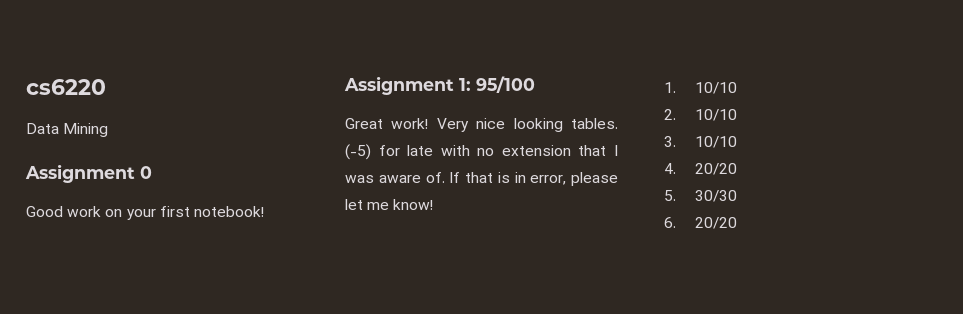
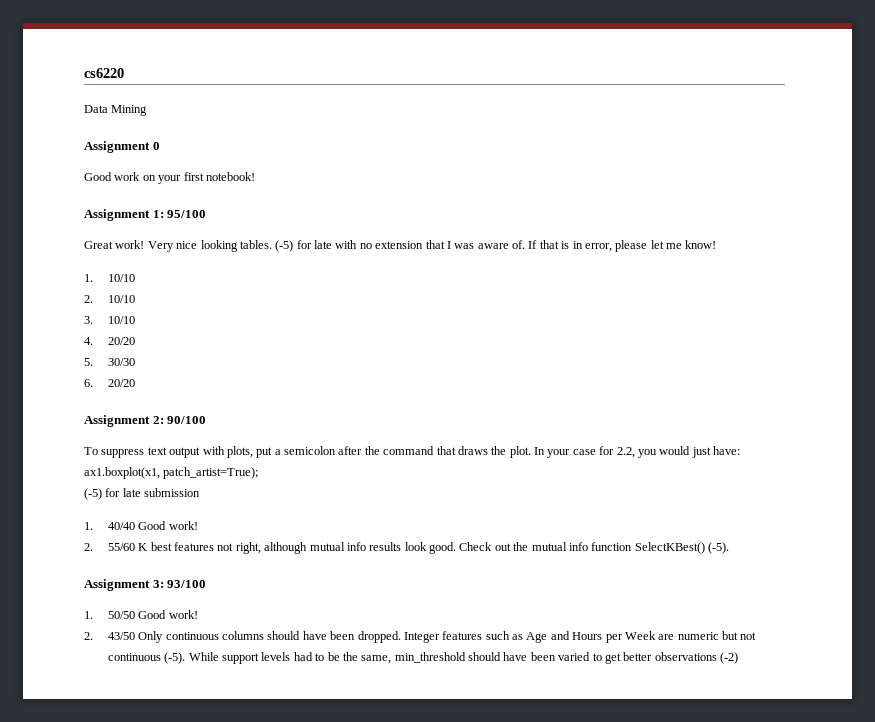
+ Assignment 2: 90/100
+ To suppress text output with plots, put a semicolon after the command that draws the plot. In your case for 2.2, you would just have: ax1.boxplot(x1, patch_artist=True);
+ (-5) for late submission
+ 1. 40/40 Good work!
+ 2. 55/60 K best features not right, although mutual info results look good. Check out the mutual info function SelectKBest() (-5).
+ Assignment 3: 93/100
+ 1. 50/50 Good work!
+ 2. 43/50 Only continuous columns should have been dropped. Integer features such as Age and Hours per Week are numeric but not continuous (-5). While support levels had to be the same, min_threshold should have been varied to get better observations (-2)

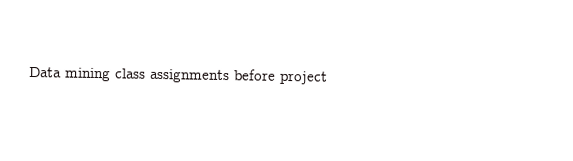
- cs6220
- Data Mining
- Assignment 0
- Good work on your first notebook!
- Assignment 1: 95/100
- Great work! Very nice looking tables. (-5) for late with no extension that I was aware of. If that is in error, please let me know!
- 1. 10/10
- 2. 10/10
- 3. 10/10
- 4. 20/20
- 5. 30/30
- 6. 20/20
- Assignment 2: 90/100
- To suppress text output with plots, put a semicolon after the command that draws the plot. In your case for 2.2, you would just have: ax1.boxplot(x1, patch_artist=True);
- (-5) for late submission
- 1. 40/40 Good work!
- 2. 55/60 K best features not right, although mutual info results look good. Check out the mutual info function SelectKBest() (-5).
- Assignment 3: 93/100
- 1. 50/50 Good work!
- 2. 43/50 Only continuous columns should have been dropped. Integer features such as Age and Hours per Week are numeric but not continuous (-5). While support levels had to be the same, min_threshold should have been varied to get better observations (-2)
+ Data mining class assignments before project

